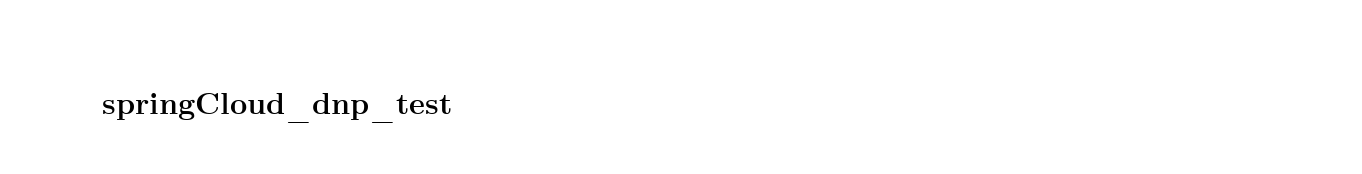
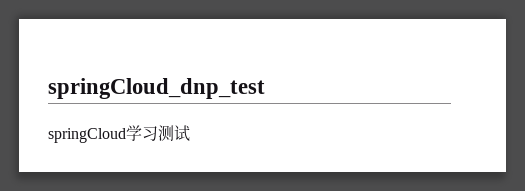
+ springCloud学习测试

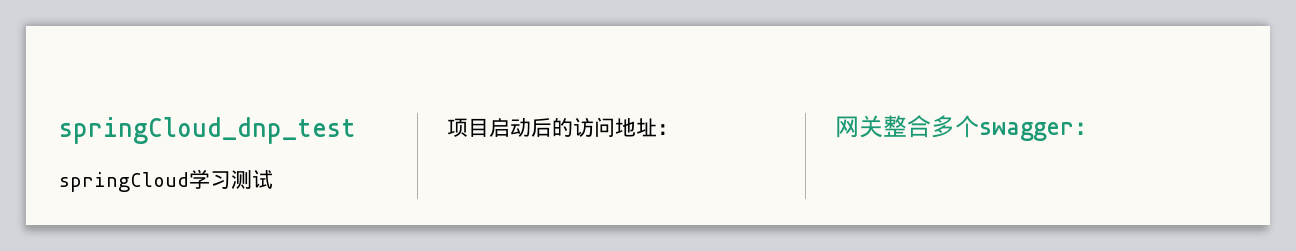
+ 项目启动后的访问地址：
+ 网关整合多个swagger：

